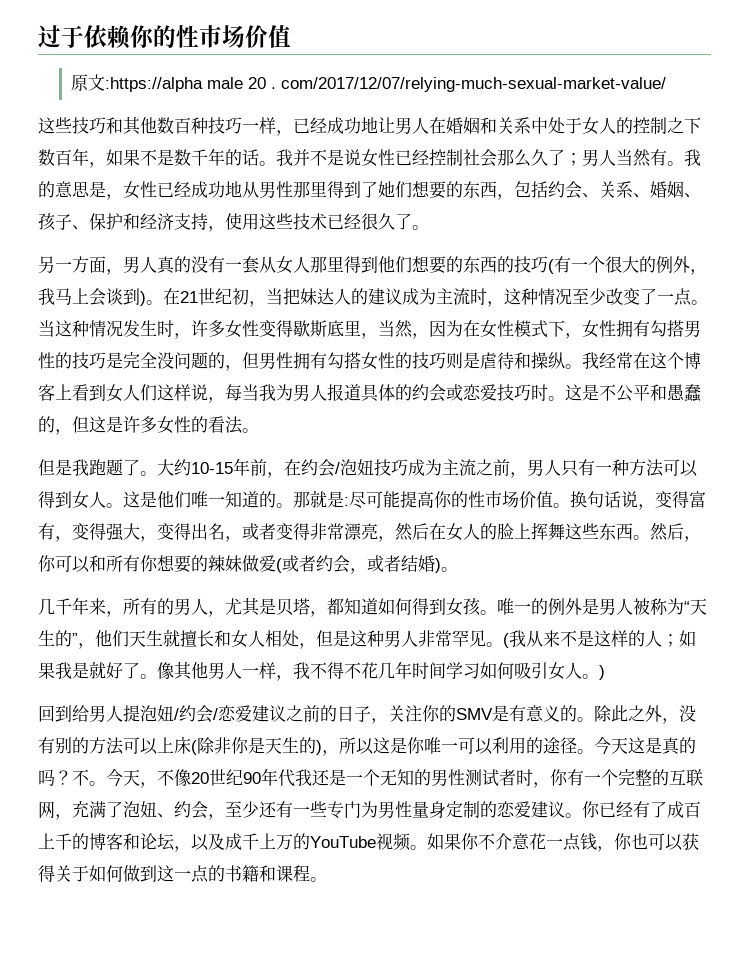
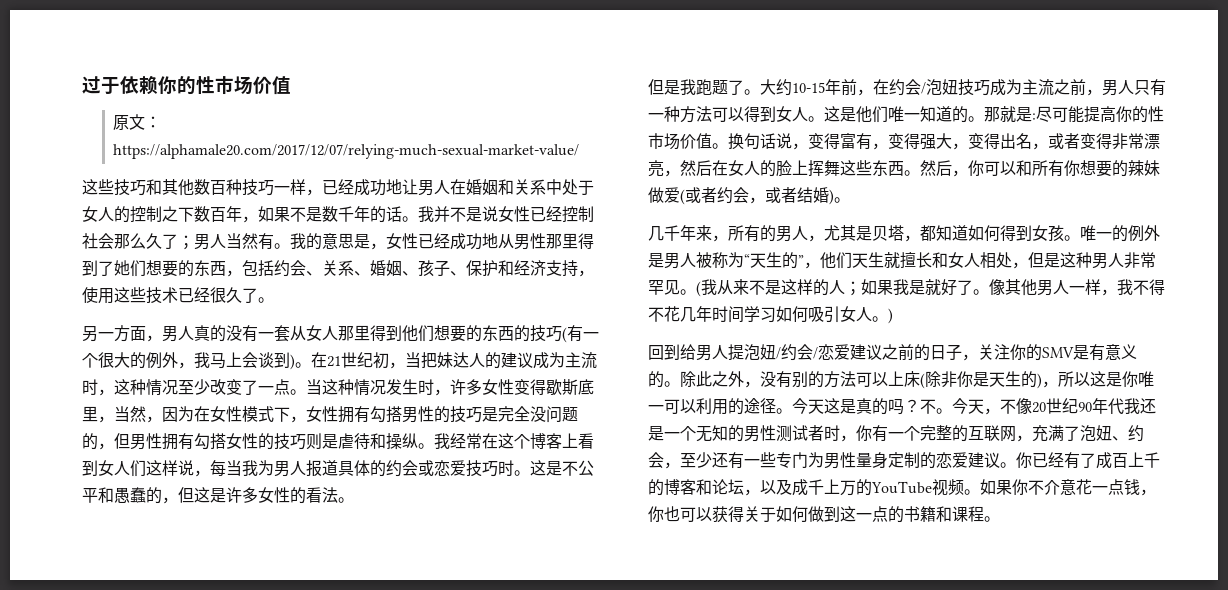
- 原文:https://alpha male 20 . com/2017/12/07/relying-much-sexual-market-value/
+ 原文：https://alphamale20.com/2017/12/07/relying-much-sexual-market-value/

